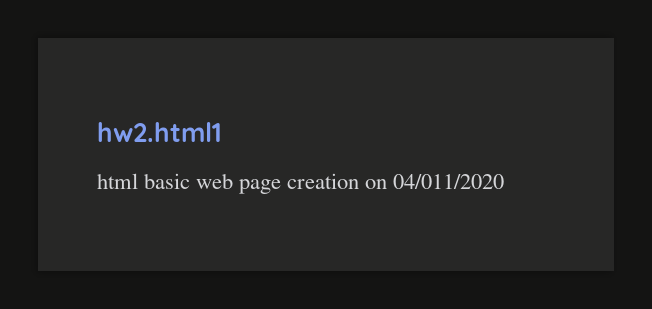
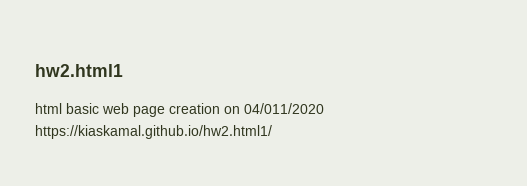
- html basic web page creation on 04/011/2020
+ html basic web page creation on 04/011/2020 https://kiaskamal.github.io/hw2.html1/

